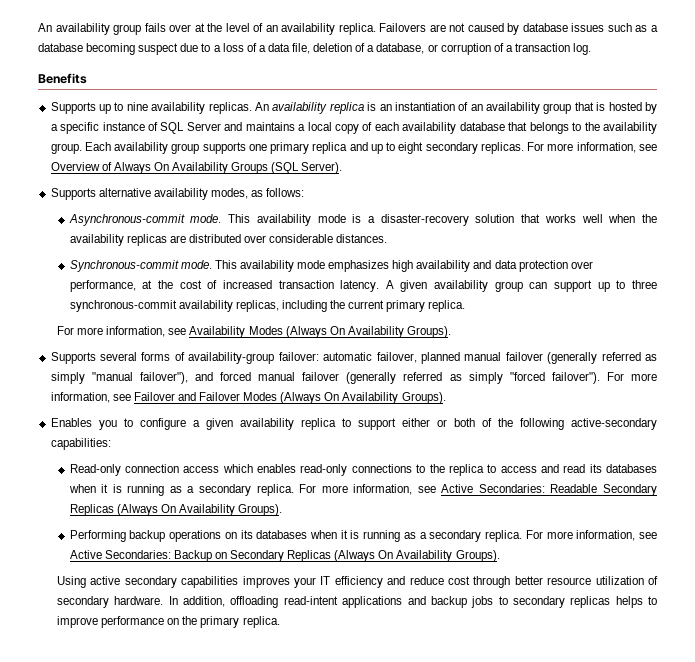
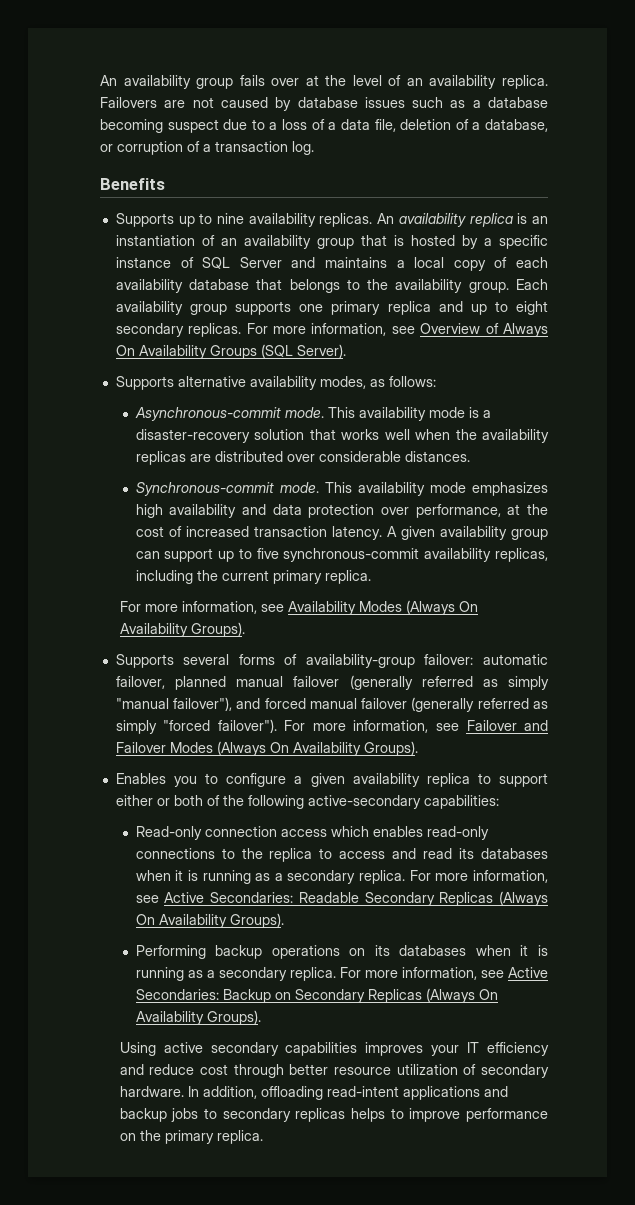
- A given availability group can support up to three synchronous-commit availability replicas, including the current primary replica.
+ A given availability group can support up to five synchronous-commit availability replicas, including the current primary replica.

